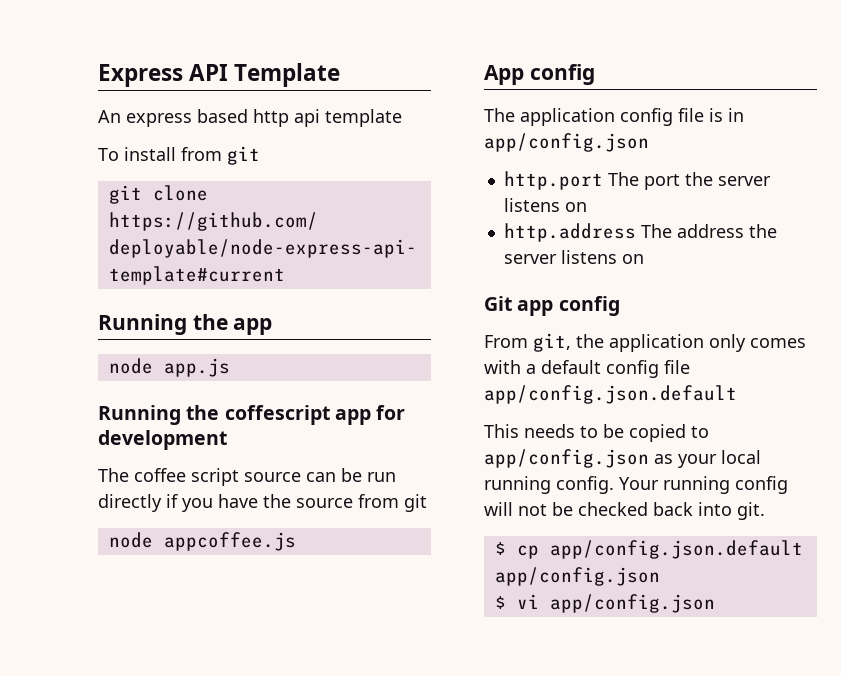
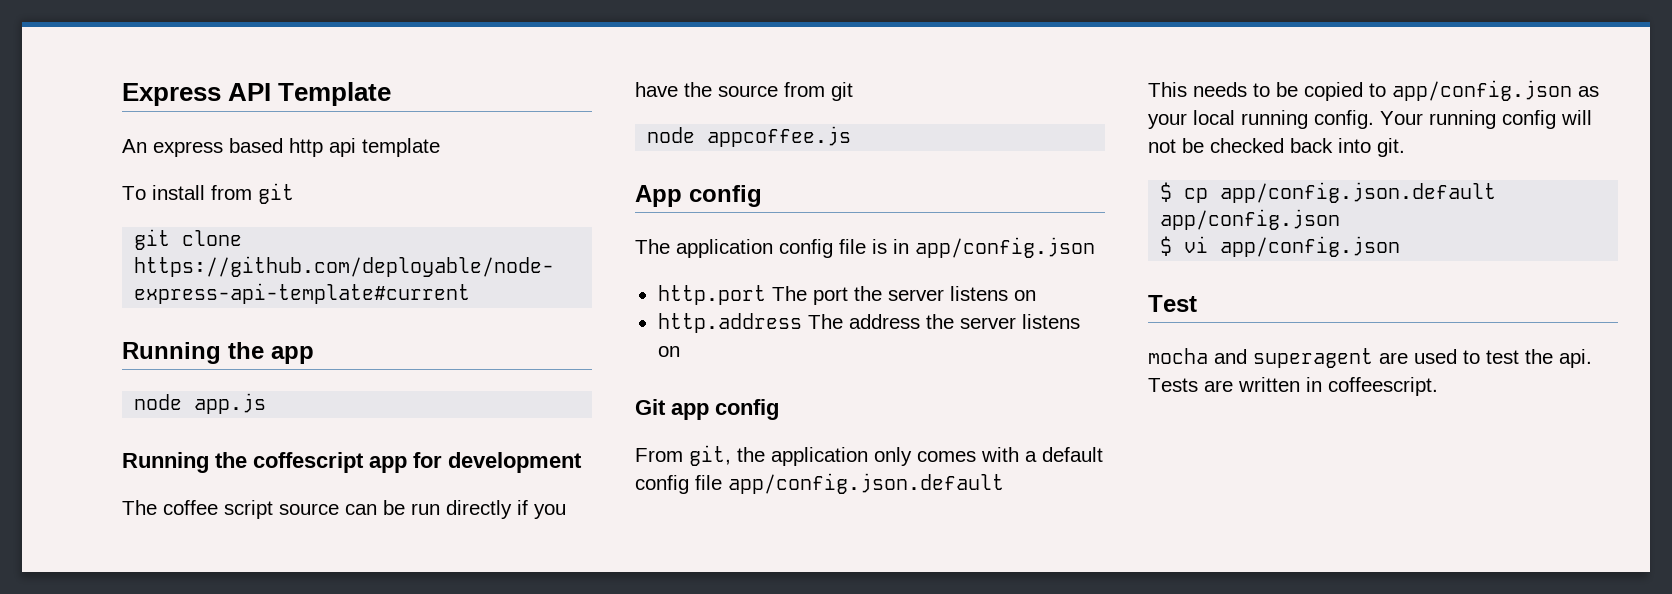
+ Test
+ mocha and superagent are used to test the api. Tests are written in coffeescript.

